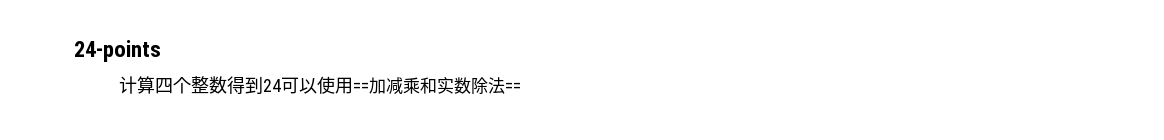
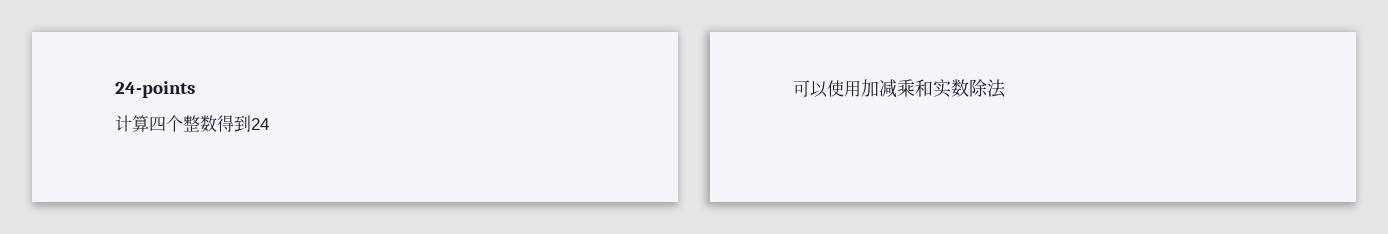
- 计算四个整数得到24可以使用==加减乘和实数除法==
+ 计算四个整数得到24
+ 可以使用加减乘和实数除法

